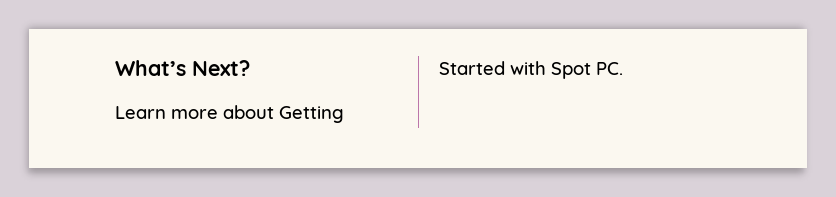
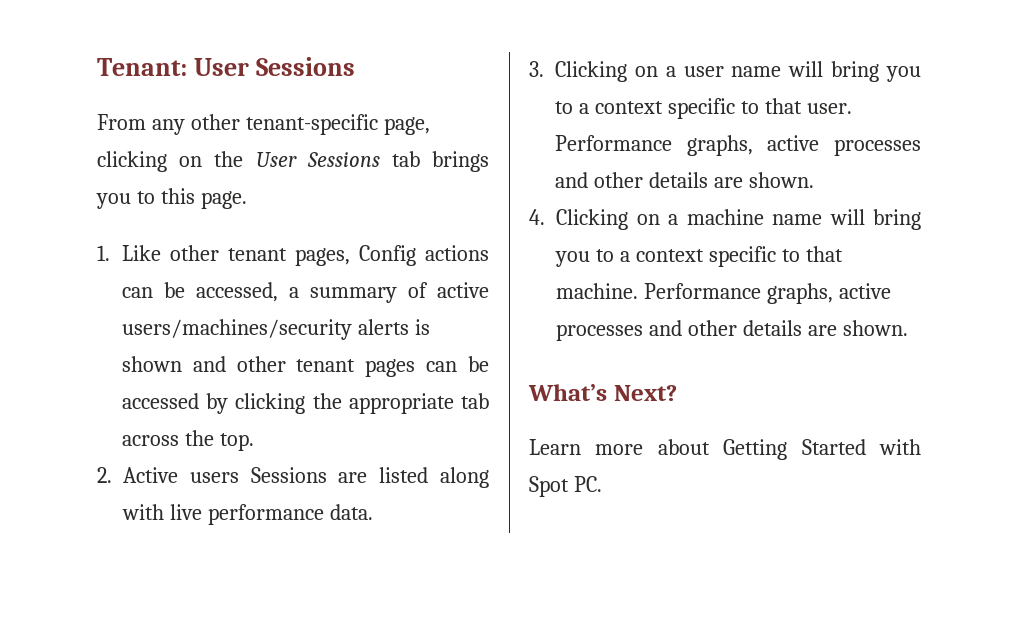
+ Tenant: User Sessions
+ From any other tenant-specific page, clicking on the User Sessions tab brings you to this page.
+ 1. Like other tenant pages, Config actions can be accessed, a summary of active users/machines/security alerts is shown and other tenant pages can be accessed by clicking the appropriate tab across the top.
+ 2. Active users Sessions are listed along with live performance data.
+ 3. Clicking on a user name will bring you to a context specific to that user. Performance graphs, active processes and other details are shown.
+ 4. Clicking on a machine name will bring you to a context specific to that machine. Performance graphs, active processes and other details are shown.

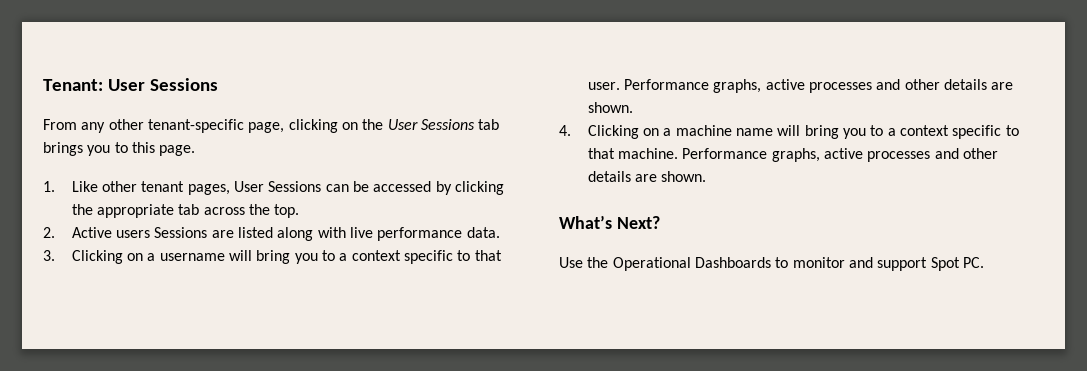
- 1. Like other tenant pages, Config actions can be accessed, a summary of active users/machines/security alerts is shown and other tenant pages can be accessed by clicking the appropriate tab across the top.
+ 1. Like other tenant pages, User Sessions can be accessed by clicking the appropriate tab across the top.
- 3. Clicking on a user name will bring you to a context specific to that user.
+ 3. Clicking on a username will bring you to a context specific to that user.
- Learn more about Getting Started with Spot PC.
+ Use the Operational Dashboards to monitor and support Spot PC.

